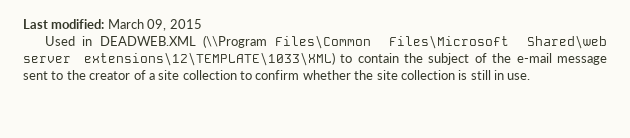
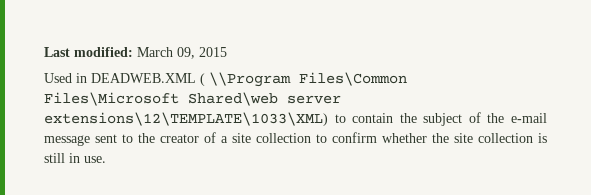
- Used in DEADWEB.XML (\\Program Files\Common Files\Microsoft Shared\web server extensions\12\TEMPLATE\1033\XML) to contain the subject of the e-mail message sent to the creator of a site collection to confirm whether the site collection is still in use.
+ Used in DEADWEB.XML ( \\Program Files\Common Files\Microsoft Shared\web server extensions\12\TEMPLATE\1033\XML) to contain the subject of the e-mail message sent to the creator of a site collection to confirm whether the site collection is still in use.

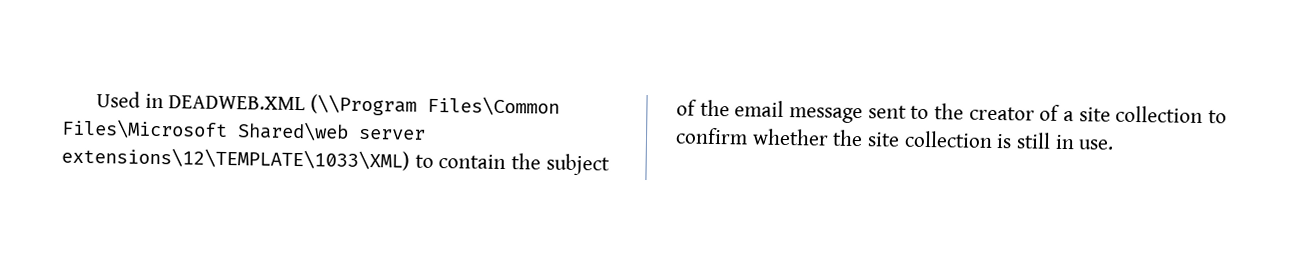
- Last modified: March 09, 2015
- Used in DEADWEB.XML ( \\Program Files\Common Files\Microsoft Shared\web server extensions\12\TEMPLATE\1033\XML) to contain the subject of the e-mail message sent to the creator of a site collection to confirm whether the site collection is still in use.
+ Used in DEADWEB.XML (\\Program Files\Common Files\Microsoft Shared\web server extensions\12\TEMPLATE\1033\XML) to contain the subject of the email message sent to the creator of a site collection to confirm whether the site collection is still in use.

